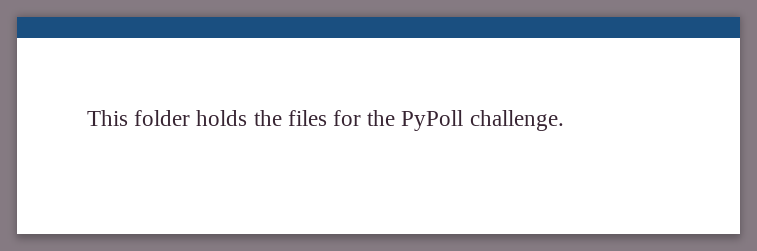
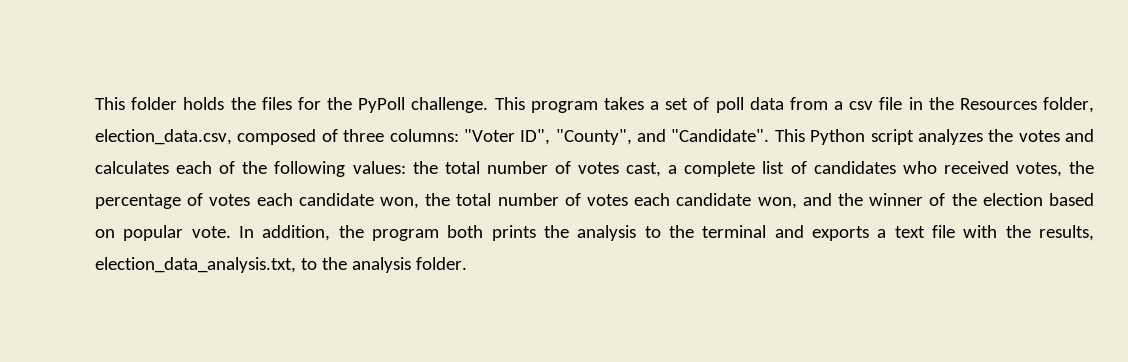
+ This program takes a set of poll data from a csv file in the Resources folder, election_data.csv, composed of three columns: "Voter ID", "County", and "Candidate". This Python script analyzes the votes and calculates each of the following values: the total number of votes cast, a complete list of candidates who received votes, the percentage of votes each candidate won, the total number of votes each candidate won, and the winner of the election based on popular vote. In addition, the program both prints the analysis to the terminal and exports a text file with the results, election_data_analysis.txt, to the analysis folder.

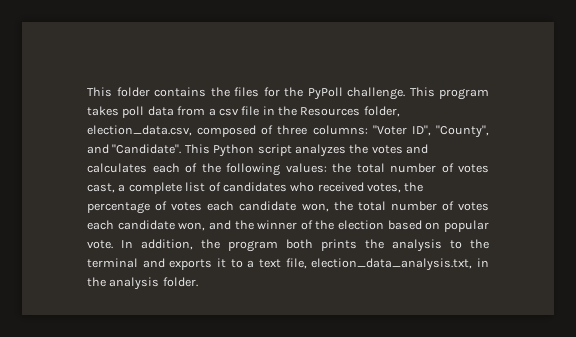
- This folder holds the files for the PyPoll challenge.
+ This folder contains the files for the PyPoll challenge.
- This program takes a set of poll data from a csv file in the Resources folder, election_data.csv, composed of three columns: "Voter ID", "County", and "Candidate".
+ This program takes poll data from a csv file in the Resources folder, election_data.csv, composed of three columns: "Voter ID", "County", and "Candidate".
- In addition, the program both prints the analysis to the terminal and exports a text file with the results, election_data_analysis.txt, to the analysis folder.
+ In addition, the program both prints the analysis to the terminal and exports it to a text file, election_data_analysis.txt, in the analysis folder.

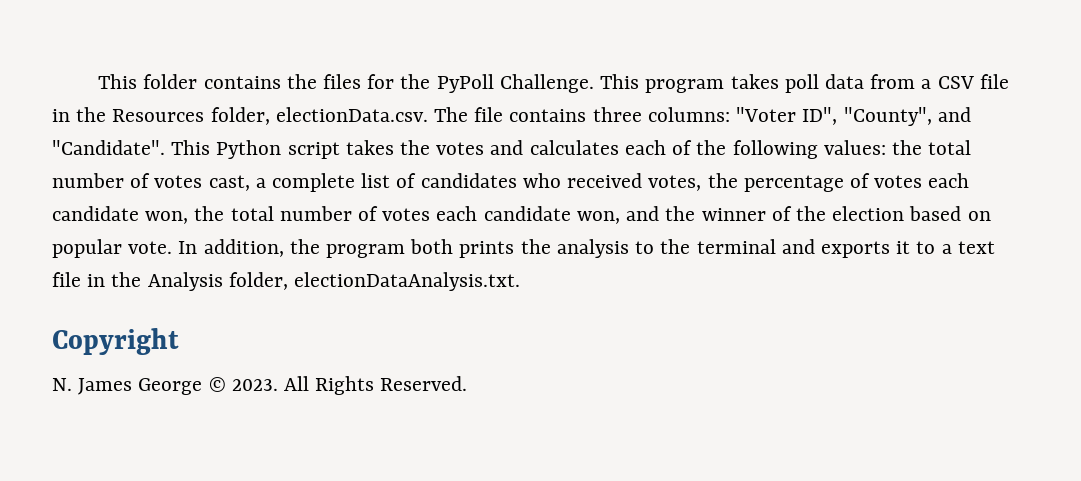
- This folder contains the files for the PyPoll challenge.
+ This folder contains the files for the PyPoll Challenge.
- This program takes poll data from a csv file in the Resources folder, election_data.csv, composed of three columns: "Voter ID", "County", and "Candidate".
+ This program takes poll data from a CSV file in the Resources folder, electionData.csv. The file contains three columns: "Voter ID", "County", and "Candidate".
- This Python script analyzes the votes and calculates each of the following values: the total number of votes cast, a complete list of candidates who received votes, the percentage of votes each candidate won, the total number of votes each candidate won, and the winner of the election based on popular vote.
+ This Python script takes the votes and calculates each of the following values: the total number of votes cast, a complete list of candidates who received votes, the percentage of votes each candidate won, the total number of votes each candidate won, and the winner of the election based on popular vote.
- In addition, the program both prints the analysis to the terminal and exports it to a text file, election_data_analysis.txt, in the analysis folder.
+ In addition, the program both prints the analysis to the terminal and exports it to a text file in the Analysis folder, electionDataAnalysis.txt.
+ Copyright
+ N. James George © 2023. All Rights Reserved.

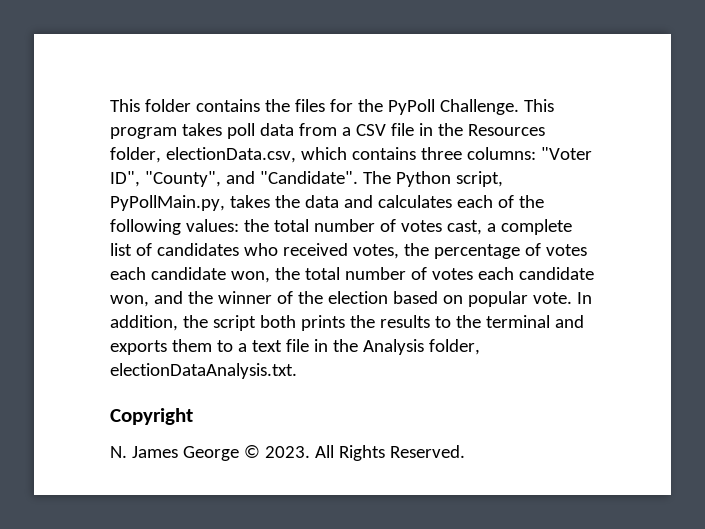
- This program takes poll data from a CSV file in the Resources folder, electionData.csv. The file contains three columns: "Voter ID", "County", and "Candidate".
+ This program takes poll data from a CSV file in the Resources folder, electionData.csv, which contains three columns: "Voter ID", "County", and "Candidate".
- This Python script takes the votes and calculates each of the following values: the total number of votes cast, a complete list of candidates who received votes, the percentage of votes each candidate won, the total number of votes each candidate won, and the winner of the election based on popular vote.
+ The Python script, PyPollMain.py, takes the data and calculates each of the following values: the total number of votes cast, a complete list of candidates who received votes, the percentage of votes each candidate won, the total number of votes each candidate won, and the winner of the election based on popular vote.
- In addition, the program both prints the analysis to the terminal and exports it to a text file in the Analysis folder, electionDataAnalysis.txt.
+ In addition, the script both prints the results to the terminal and exports them to a text file in the Analysis folder, electionDataAnalysis.txt.

